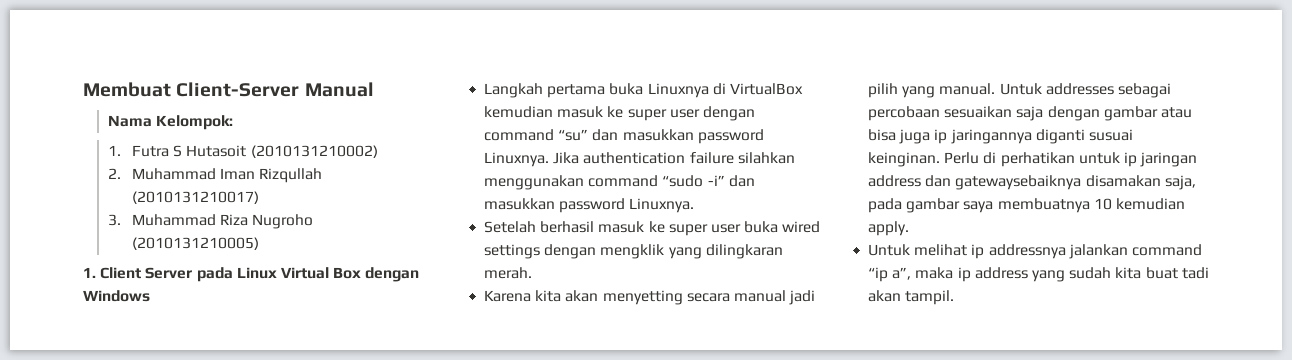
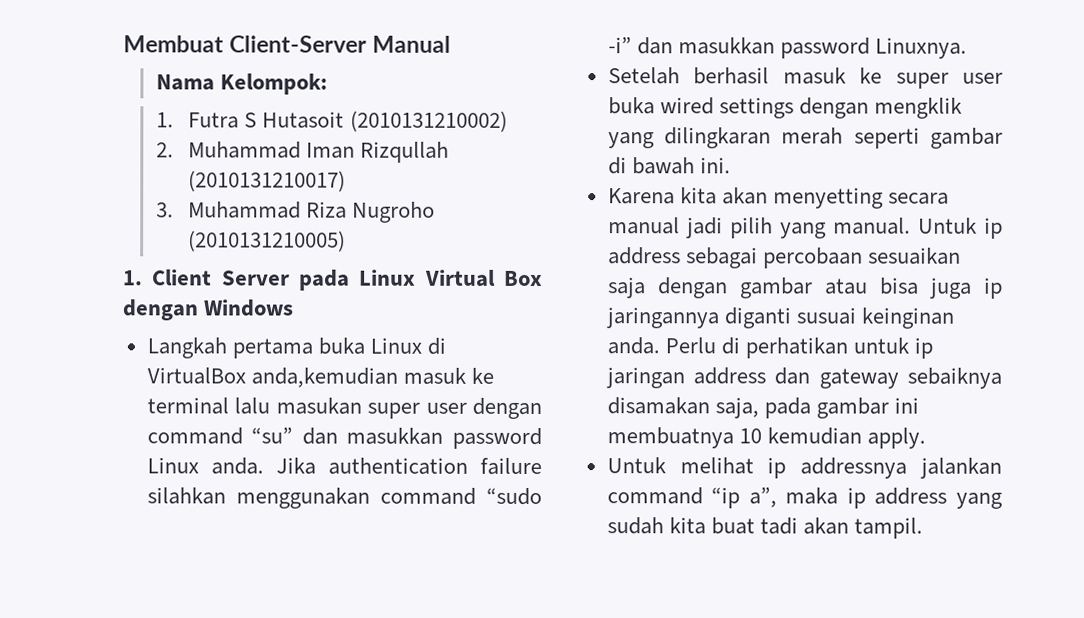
- Langkah pertama buka Linuxnya di VirtualBox kemudian masuk ke super user dengan command “su” dan masukkan password Linuxnya.
+ Langkah pertama buka Linux di VirtualBox anda,kemudian masuk ke terminal lalu masukan super user dengan command “su” dan masukkan password Linux anda.
- Setelah berhasil masuk ke super user buka wired settings dengan mengklik yang dilingkaran merah.
+ Setelah berhasil masuk ke super user buka wired settings dengan mengklik yang dilingkaran merah seperti gambar di bawah ini.
- Untuk addresses sebagai percobaan sesuaikan saja dengan gambar atau bisa juga ip jaringannya diganti susuai keinginan.
+ Untuk ip address sebagai percobaan sesuaikan saja dengan gambar atau bisa juga ip jaringannya diganti susuai keinginan anda.
- Perlu di perhatikan untuk ip jaringan address dan gatewaysebaiknya disamakan saja, pada gambar saya membuatnya 10 kemudian apply.
+ Perlu di perhatikan untuk ip jaringan address dan gateway sebaiknya disamakan saja, pada gambar ini membuatnya 10 kemudian apply.

